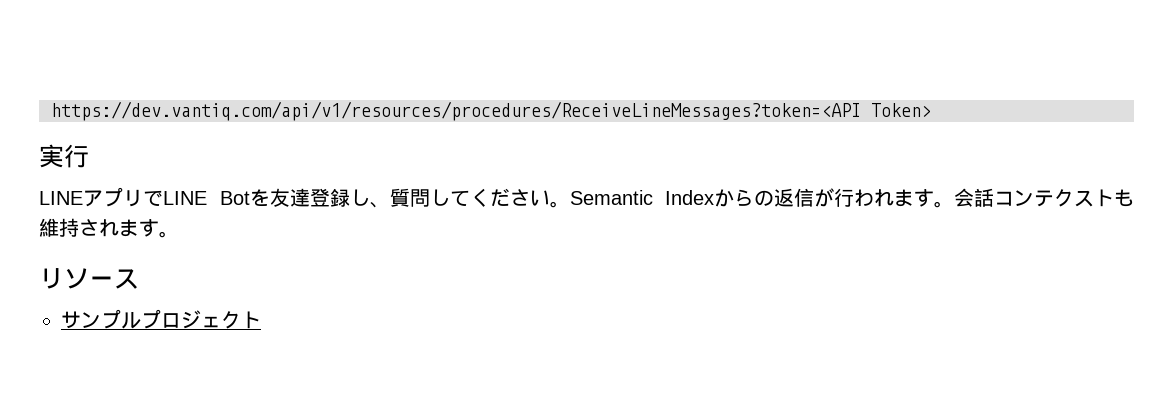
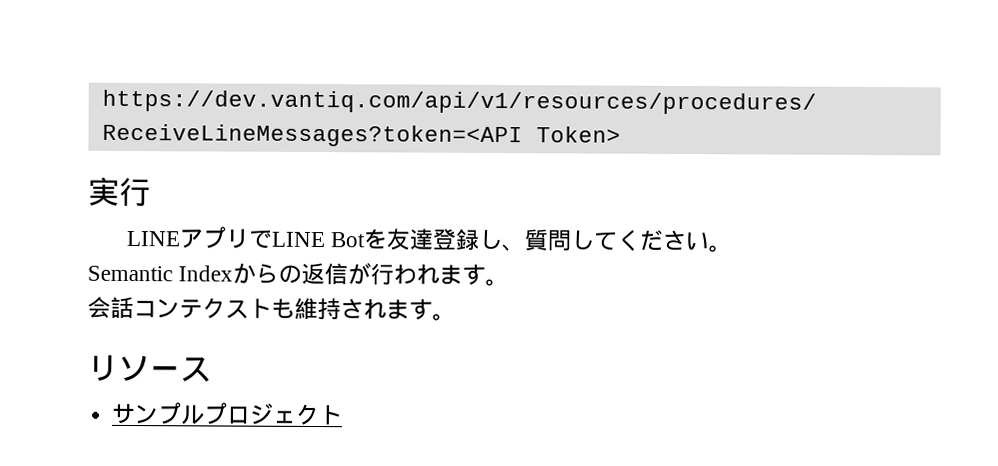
- LINEアプリでLINE Botを友達登録し、質問してください。Semantic Indexからの返信が行われます。会話コンテクストも維持されます。
+ LINEアプリでLINE Botを友達登録し、質問してください。
+ Semantic Indexからの返信が行われます。
+ 会話コンテクストも維持されます。

